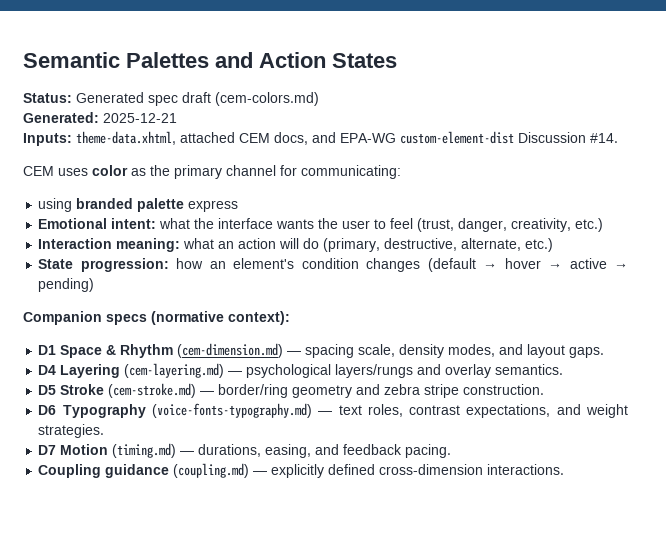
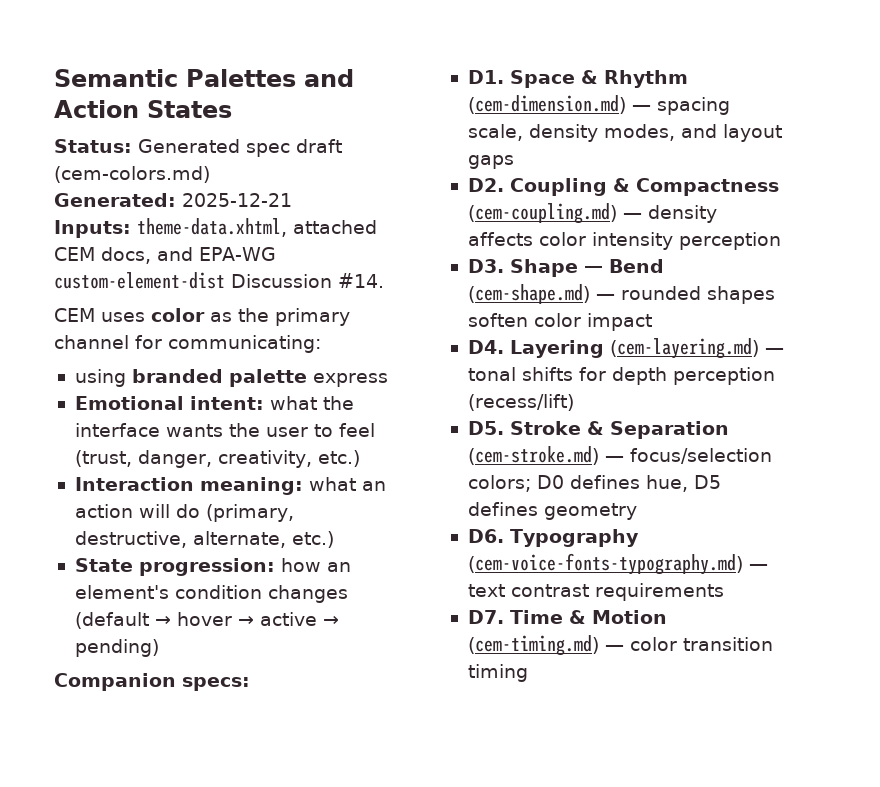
- Companion specs (normative context):
- D1 Space & Rhythm (cem-dimension.md) — spacing scale, density modes, and layout gaps.
- D4 Layering (cem-layering.md) — psychological layers/rungs and overlay semantics.
- D5 Stroke (cem-stroke.md) — border/ring geometry and zebra stripe construction.
- D6 Typography (voice-fonts-typography.md) — text roles, contrast expectations, and weight strategies.
- D7 Motion (timing.md) — durations, easing, and feedback pacing.
- Coupling guidance (coupling.md) — explicitly defined cross-dimension interactions.
+ Companion specs:
+ D1. Space & Rhythm (cem-dimension.md) — spacing scale, density modes, and layout gaps
+ D2. Coupling & Compactness (cem-coupling.md) — density affects color intensity perception
+ D3. Shape — Bend (cem-shape.md) — rounded shapes soften color impact
+ D4. Layering (cem-layering.md) — tonal shifts for depth perception (recess/lift)
+ D5. Stroke & Separation (cem-stroke.md) — focus/selection colors; D0 defines hue, D5 defines geometry
+ D6. Typography (cem-voice-fonts-typography.md) — text contrast requirements
+ D7. Time & Motion (cem-timing.md) — color transition timing

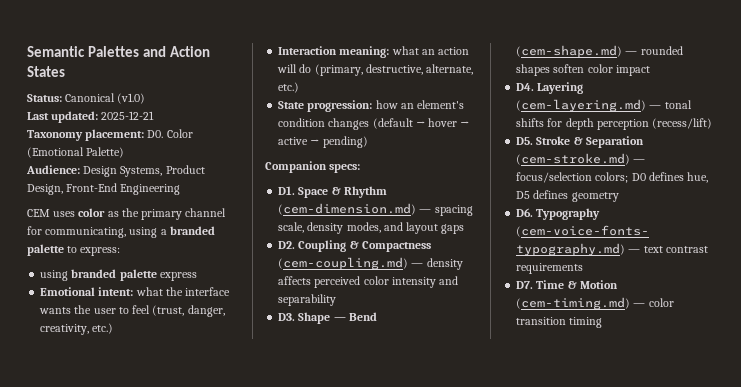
- Status: Generated spec draft (cem-colors.md)
- Generated: 2025-12-21
- Inputs: theme-data.xhtml, attached CEM docs, and EPA-WG custom-element-dist Discussion #14.
+ Status: Canonical (v1.0)
+ Last updated: 2025-12-21
+ Taxonomy placement: D0. Color (Emotional Palette)
+ Audience: Design Systems, Product Design, Front-End Engineering
- CEM uses color as the primary channel for communicating:
+ CEM uses color as the primary channel for communicating, using a branded palette to express:
- D2. Coupling & Compactness (cem-coupling.md) — density affects color intensity perception
+ D2. Coupling & Compactness (cem-coupling.md) — density affects perceived color intensity and separability

